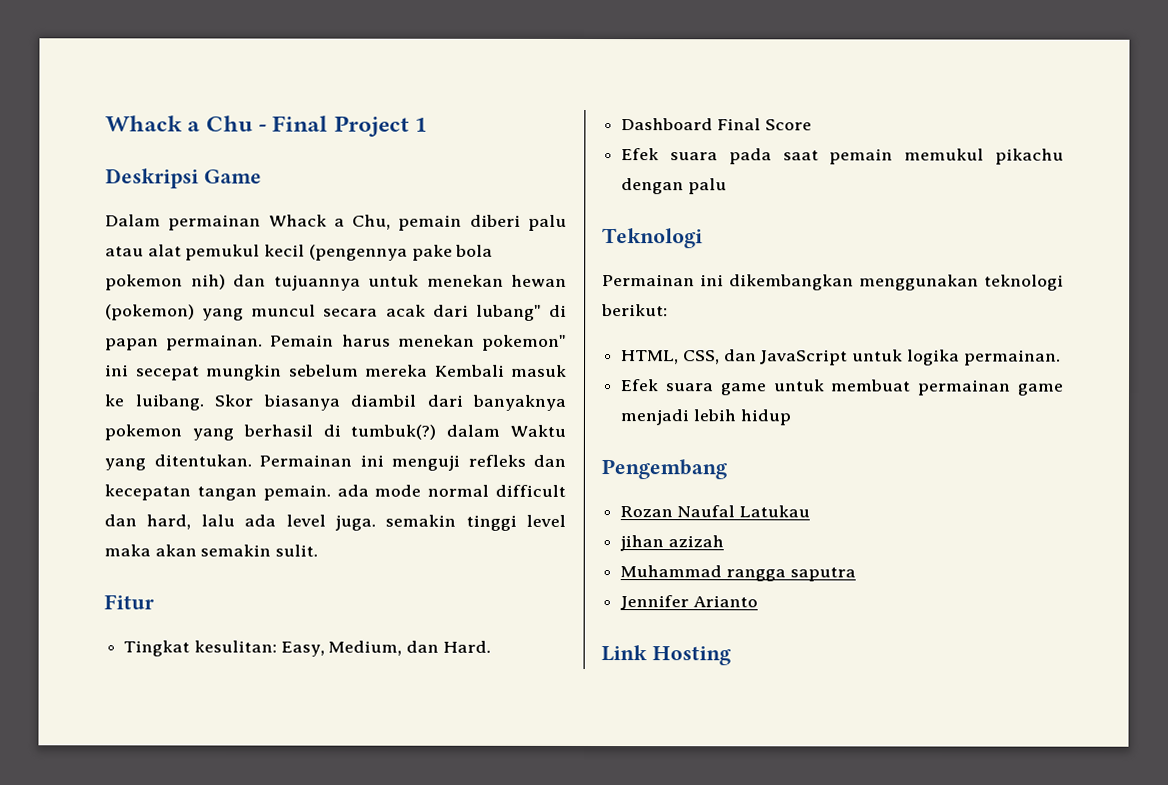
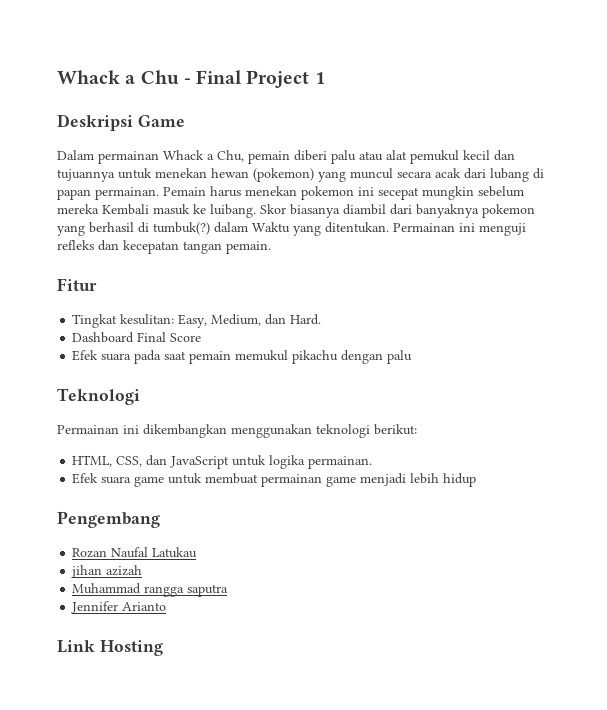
- Dalam permainan Whack a Chu, pemain diberi palu atau alat pemukul kecil (pengennya pake bola pokemon nih) dan tujuannya untuk menekan hewan (pokemon) yang muncul secara acak dari lubang" di papan permainan.
+ Dalam permainan Whack a Chu, pemain diberi palu atau alat pemukul kecil dan tujuannya untuk menekan hewan (pokemon) yang muncul secara acak dari lubang di papan permainan.
- Pemain harus menekan pokemon" ini secepat mungkin sebelum mereka Kembali masuk ke luibang.
+ Pemain harus menekan pokemon ini secepat mungkin sebelum mereka Kembali masuk ke luibang.
- Permainan ini menguji refleks dan kecepatan tangan pemain. ada mode normal difficult dan hard, lalu ada level juga. semakin tinggi level maka akan semakin sulit.
+ Permainan ini menguji refleks dan kecepatan tangan pemain.

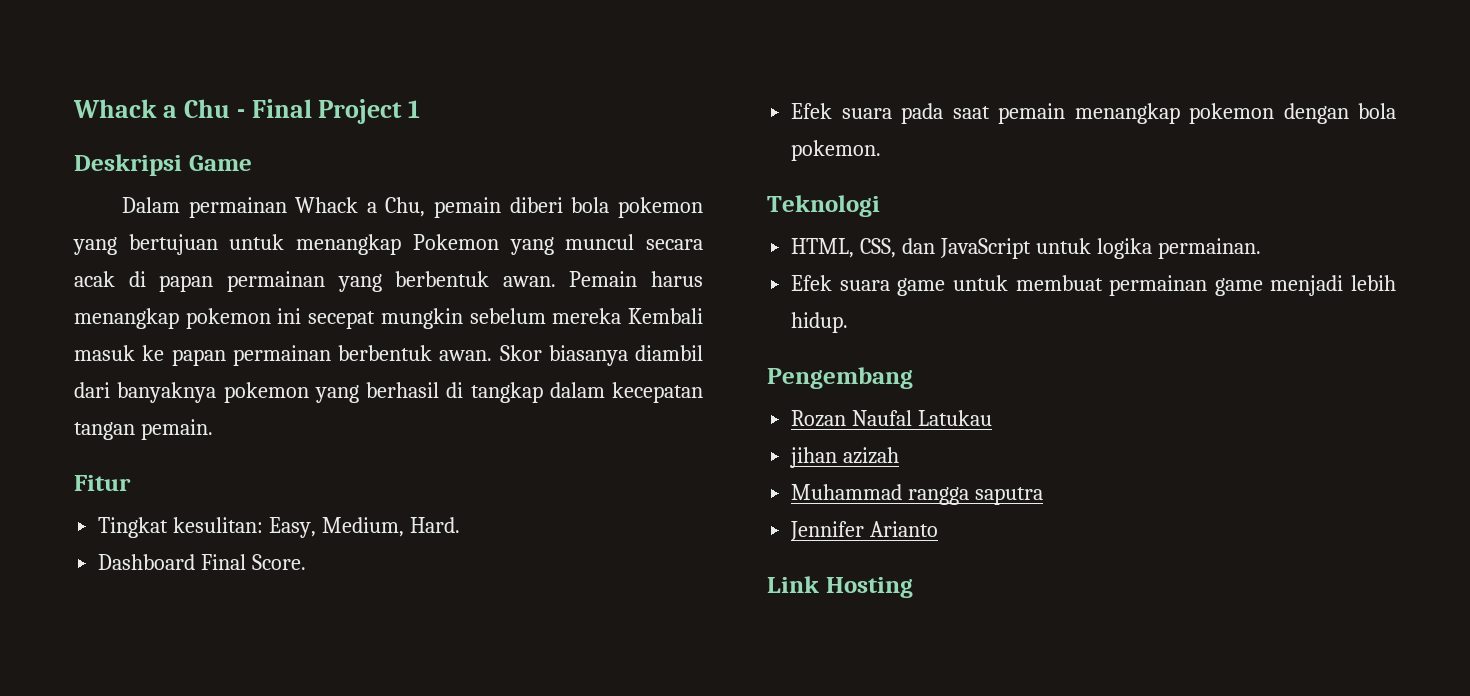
- Dalam permainan Whack a Chu, pemain diberi palu atau alat pemukul kecil dan tujuannya untuk menekan hewan (pokemon) yang muncul secara acak dari lubang di papan permainan.
+ Dalam permainan Whack a Chu, pemain diberi bola pokemon yang bertujuan untuk menangkap Pokemon yang muncul secara acak di papan permainan yang berbentuk awan.
- Pemain harus menekan pokemon ini secepat mungkin sebelum mereka Kembali masuk ke luibang.
+ Pemain harus menangkap pokemon ini secepat mungkin sebelum mereka Kembali masuk ke papan permainan berbentuk awan.
- Skor biasanya diambil dari banyaknya pokemon yang berhasil di tumbuk(?) dalam Waktu yang ditentukan. Permainan ini menguji refleks dan kecepatan tangan pemain.
+ Skor biasanya diambil dari banyaknya pokemon yang berhasil di tangkap dalam kecepatan tangan pemain.
- Tingkat kesulitan: Easy, Medium, dan Hard.
+ Tingkat kesulitan: Easy, Medium, Hard.
- Dashboard Final Score
+ Dashboard Final Score.
- Efek suara pada saat pemain memukul pikachu dengan palu
+ Efek suara pada saat pemain menangkap pokemon dengan bola pokemon.
  Teknologi
- Permainan ini dikembangkan menggunakan teknologi berikut:
- Efek suara game untuk membuat permainan game menjadi lebih hidup
+ Efek suara game untuk membuat permainan game menjadi lebih hidup.

